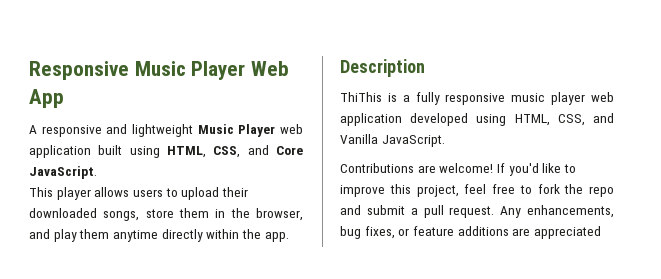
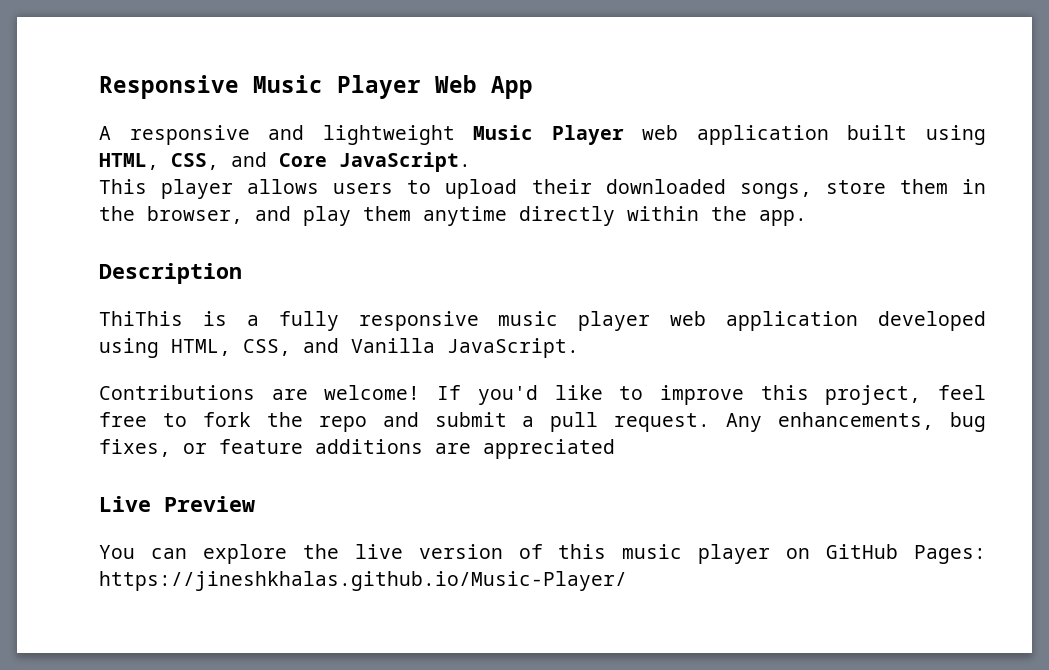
+ Live Preview
+ You can explore the live version of this music player on GitHub Pages: https://jineshkhalas.github.io/Music-Player/

